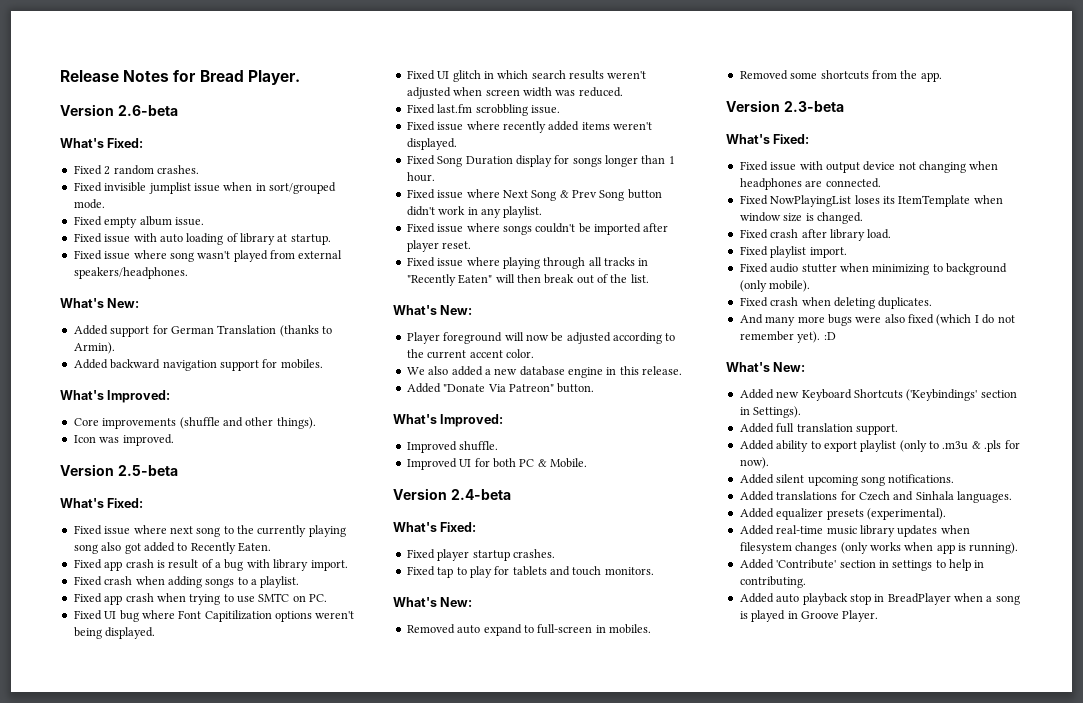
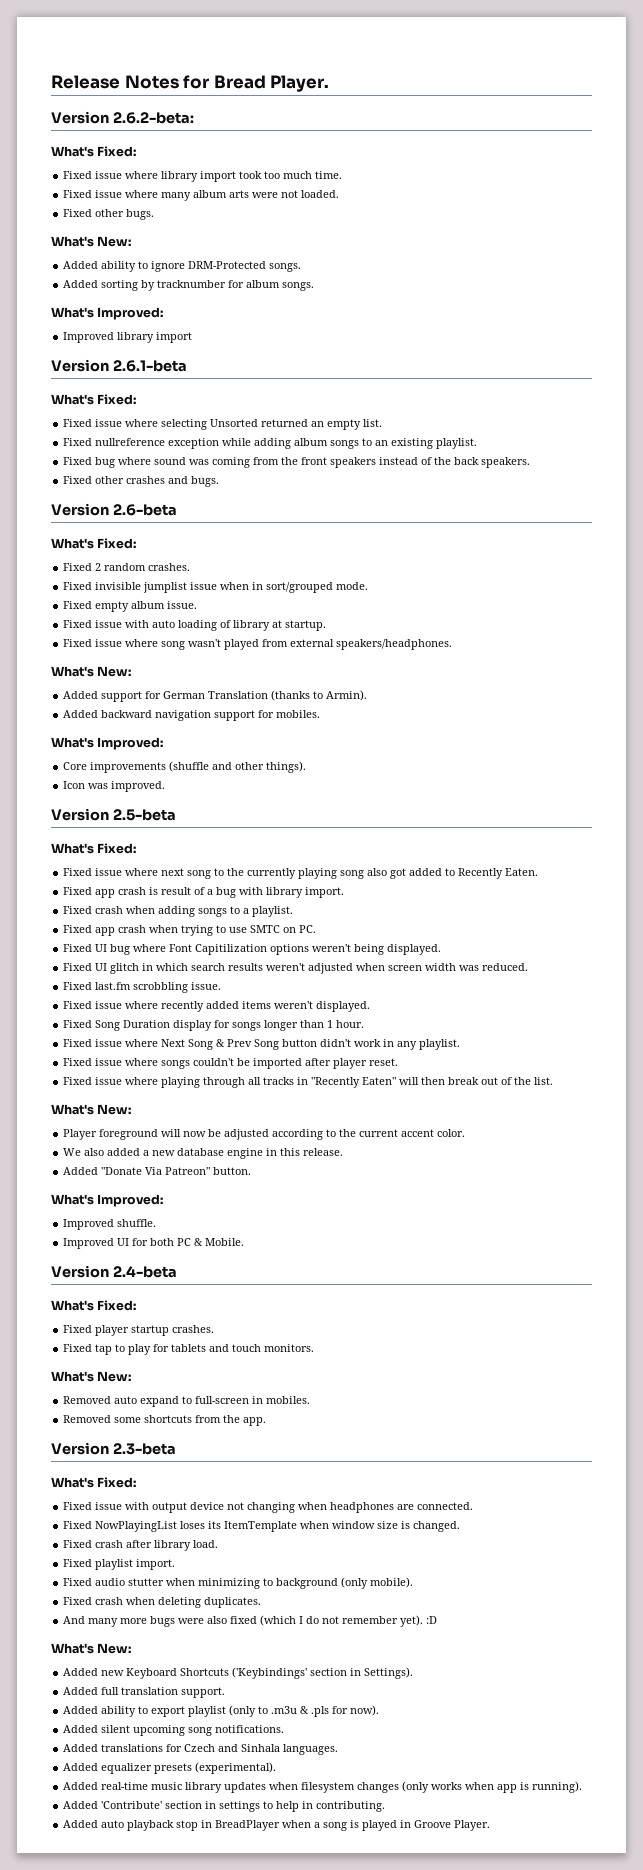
+ Version 2.6.2-beta:
+ What's Fixed:
+ Fixed issue where library import took too much time.
+ Fixed issue where many album arts were not loaded.
+ Fixed other bugs.
+ What's New:
+ Added ability to ignore DRM-Protected songs.
+ Added sorting by tracknumber for album songs.
+ What's Improved:
+ Improved library import
+ Version 2.6.1-beta
+ What's Fixed:
+ Fixed issue where selecting Unsorted returned an empty list.
+ Fixed nullreference exception while adding album songs to an existing playlist.
+ Fixed bug where sound was coming from the front speakers instead of the back speakers.
+ Fixed other crashes and bugs.

